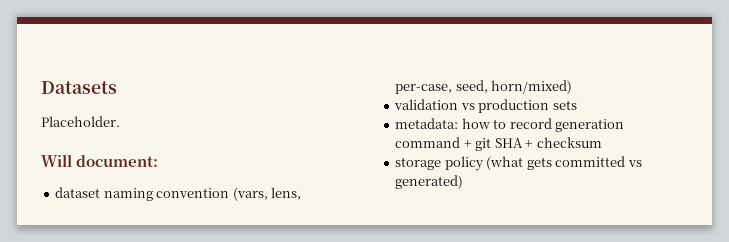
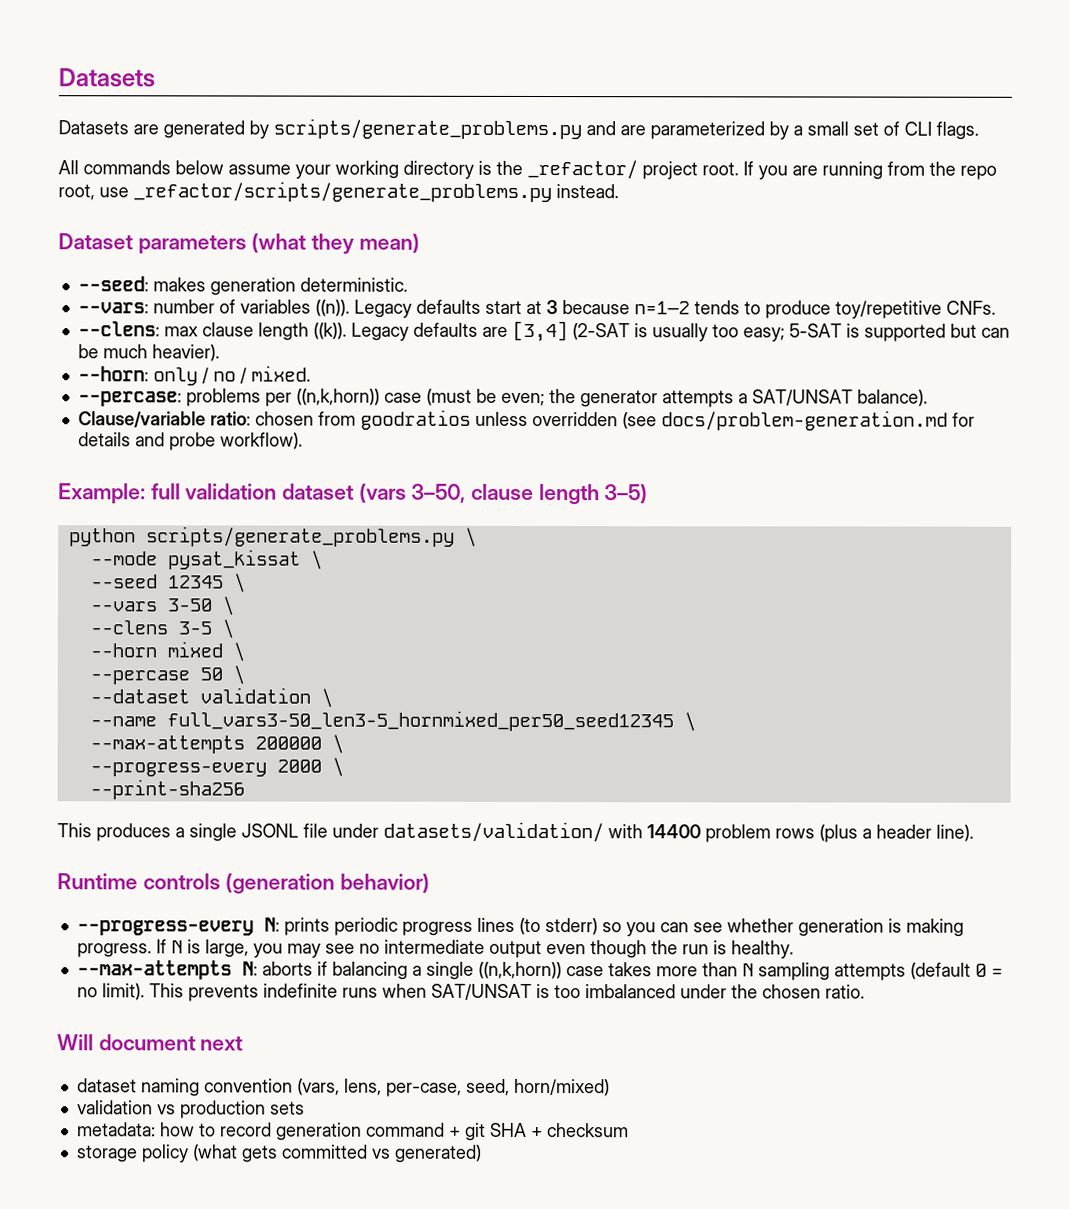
- Placeholder.
+ Datasets are generated by scripts/generate_problems.py and are parameterized by a small set of CLI flags.
+ All commands below assume your working directory is the _refactor/ project root. If you are running from the repo root, use _refactor/scripts/generate_problems.py instead.
+ Dataset parameters (what they mean)
+ --seed: makes generation deterministic.
+ --vars: number of variables ((n)). Legacy defaults start at 3 because n=1–2 tends to produce toy/repetitive CNFs.
+ --clens: max clause length ((k)). Legacy defaults are [3,4] (2-SAT is usually too easy; 5-SAT is supported but can be much heavier).
+ --horn: only / no / mixed.
+ --percase: problems per ((n,k,horn)) case (must be even; the generator attempts a SAT/UNSAT balance).
+ Clause/variable ratio: chosen from goodratios unless overridden (see docs/problem-generation.md for details and probe workflow).
+ Example: full validation dataset (vars 3–50, clause length 3–5)
+ python scripts/generate_problems.py \
+ --mode pysat_kissat \
+ --seed 12345 \
+ --vars 3-50 \
+ --clens 3-5 \
+ --horn mixed \
+ --percase 50 \
+ --dataset validation \
+ --name full_vars3-50_len3-5_hornmixed_per50_seed12345 \
+ --max-attempts 200000 \
+ --progress-every 2000 \
+ --print-sha256
+ This produces a single JSONL file under datasets/validation/ with 14400 problem rows (plus a header line).
+ Runtime controls (generation behavior)
+ --progress-every N: prints periodic progress lines (to stderr) so you can see whether generation is making progress. If N is large, you may see no intermediate output even though the run is healthy.
+ --max-attempts N: aborts if balancing a single ((n,k,horn)) case takes more than N sampling attempts (default 0 = no limit). This prevents indefinite runs when SAT/UNSAT is too imbalanced under the chosen ratio.
- Will document:
+ Will document next

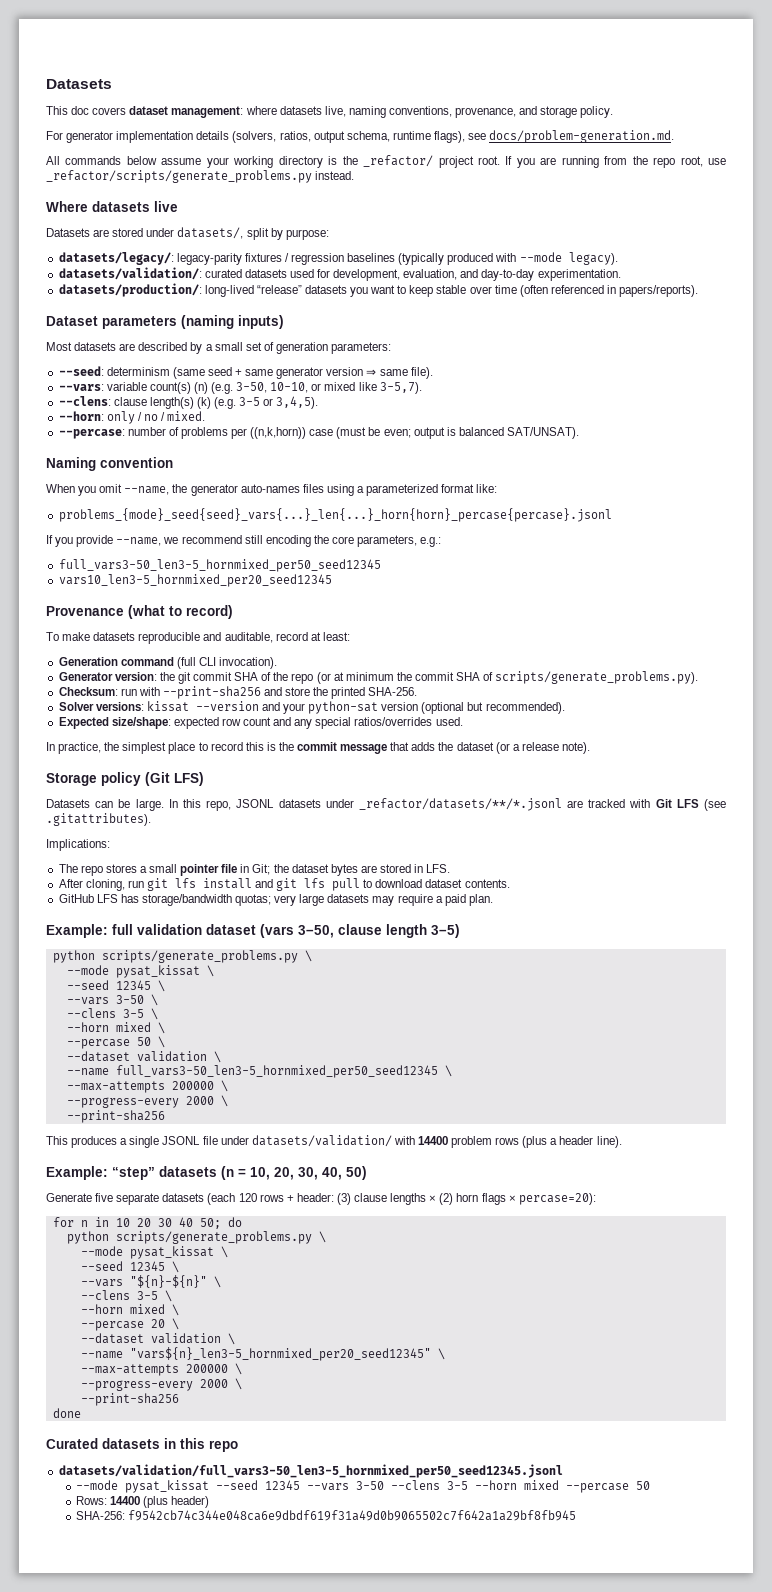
- Datasets are generated by scripts/generate_problems.py and are parameterized by a small set of CLI flags.
+ This doc covers dataset management: where datasets live, naming conventions, provenance, and storage policy.
+ For generator implementation details (solvers, ratios, output schema, runtime flags), see docs/problem-generation.md.
- Dataset parameters (what they mean)
- --seed: makes generation deterministic.
- --vars: number of variables ((n)). Legacy defaults start at 3 because n=1–2 tends to produce toy/repetitive CNFs.
- --clens: max clause length ((k)). Legacy defaults are [3,4] (2-SAT is usually too easy; 5-SAT is supported but can be much heavier).
+ Where datasets live
+ Datasets are stored under datasets/, split by purpose:
+ datasets/legacy/: legacy-parity fixtures / regression baselines (typically produced with --mode legacy).
+ datasets/validation/: curated datasets used for development, evaluation, and day-to-day experimentation.
+ datasets/production/: long-lived “release” datasets you want to keep stable over time (often referenced in papers/reports).
+ Dataset parameters (naming inputs)
+ Most datasets are described by a small set of generation parameters:
+ --seed: determinism (same seed + same generator version ⇒ same file).
+ --vars: variable count(s) (n) (e.g. 3-50, 10-10, or mixed like 3-5,7).
+ --clens: clause length(s) (k) (e.g. 3-5 or 3,4,5).
- --percase: problems per ((n,k,horn)) case (must be even; the generator attempts a SAT/UNSAT balance).
- Clause/variable ratio: chosen from goodratios unless overridden (see docs/problem-generation.md for details and probe workflow).
+ --percase: number of problems per ((n,k,horn)) case (must be even; output is balanced SAT/UNSAT).
+ Naming convention
+ When you omit --name, the generator auto-names files using a parameterized format like:
+ problems_{mode}_seed{seed}_vars{...}_len{...}_horn{horn}_percase{percase}.jsonl
+ If you provide --name, we recommend still encoding the core parameters, e.g.:
+ full_vars3-50_len3-5_hornmixed_per50_seed12345
+ vars10_len3-5_hornmixed_per20_seed12345
+ Provenance (what to record)
+ To make datasets reproducible and auditable, record at least:
+ Generation command (full CLI invocation).
+ Generator version: the git commit SHA of the repo (or at minimum the commit SHA of scripts/generate_problems.py).
+ Checksum: run with --print-sha256 and store the printed SHA-256.
+ Solver versions: kissat --version and your python-sat version (optional but recommended).
+ Expected size/shape: expected row count and any special ratios/overrides used.
+ In practice, the simplest place to record this is the commit message that adds the dataset (or a release note).
+ Storage policy (Git LFS)
+ Datasets can be large. In this repo, JSONL datasets under _refactor/datasets/**/*.jsonl are tracked with Git LFS (see .gitattributes).
+ Implications:
+ The repo stores a small pointer file in Git; the dataset bytes are stored in LFS.
+ After cloning, run git lfs install and git lfs pull to download dataset contents.
+ GitHub LFS has storage/bandwidth quotas; very large datasets may require a paid plan.
- Runtime controls (generation behavior)
- --progress-every N: prints periodic progress lines (to stderr) so you can see whether generation is making progress. If N is large, you may see no intermediate output even though the run is healthy.
- --max-attempts N: aborts if balancing a single ((n,k,horn)) case takes more than N sampling attempts (default 0 = no limit). This prevents indefinite runs when SAT/UNSAT is too imbalanced under the chosen ratio.
- Will document next
- dataset naming convention (vars, lens, per-case, seed, horn/mixed)
- validation vs production sets
- metadata: how to record generation command + git SHA + checksum
- storage policy (what gets committed vs generated)
+ Example: “step” datasets (n = 10, 20, 30, 40, 50)
+ Generate five separate datasets (each 120 rows + header: (3) clause lengths × (2) horn flags × percase=20):
+ for n in 10 20 30 40 50; do
+ python scripts/generate_problems.py \
+ --mode pysat_kissat \
+ --seed 12345 \
+ --vars "${n}-${n}" \
+ --clens 3-5 \
+ --horn mixed \
+ --percase 20 \
+ --dataset validation \
+ --name "vars${n}_len3-5_hornmixed_per20_seed12345" \
+ --max-attempts 200000 \
+ --progress-every 2000 \
+ --print-sha256
+ done
+ Curated datasets in this repo
+ datasets/validation/full_vars3-50_len3-5_hornmixed_per50_seed12345.jsonl
+ --mode pysat_kissat --seed 12345 --vars 3-50 --clens 3-5 --horn mixed --percase 50
+ Rows: 14400 (plus header)
+ SHA-256: f9542cb74c344e048ca6e9dbdf619f31a49d0b9065502c7f642a1a29bf8fb945

